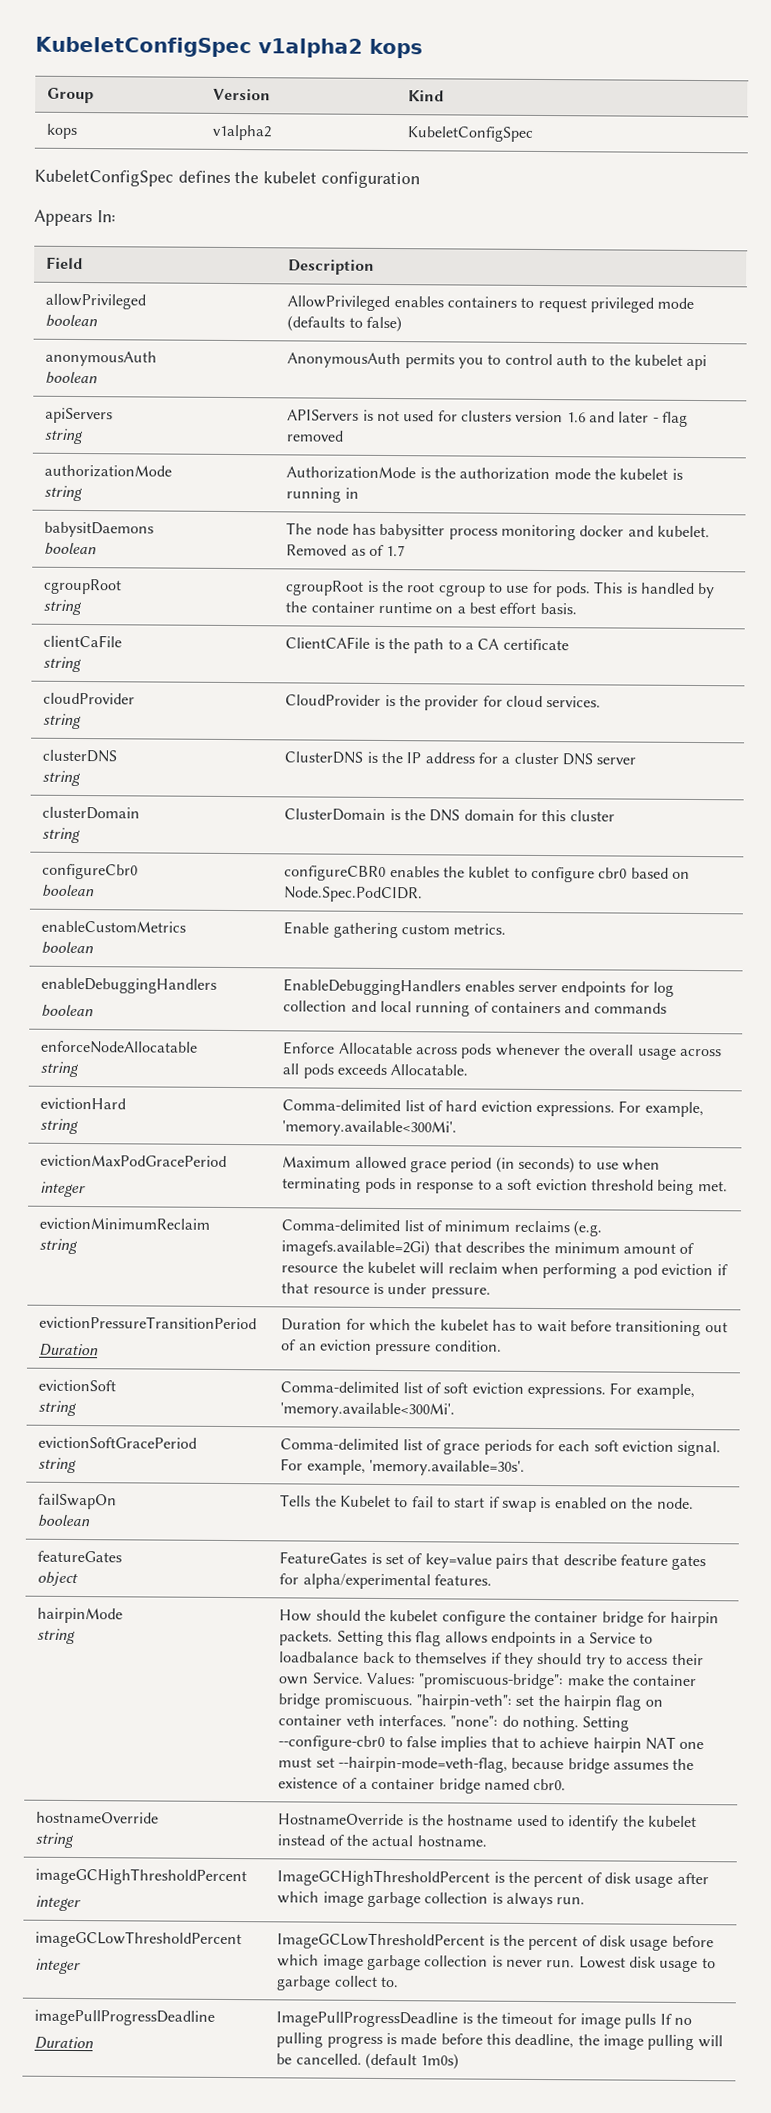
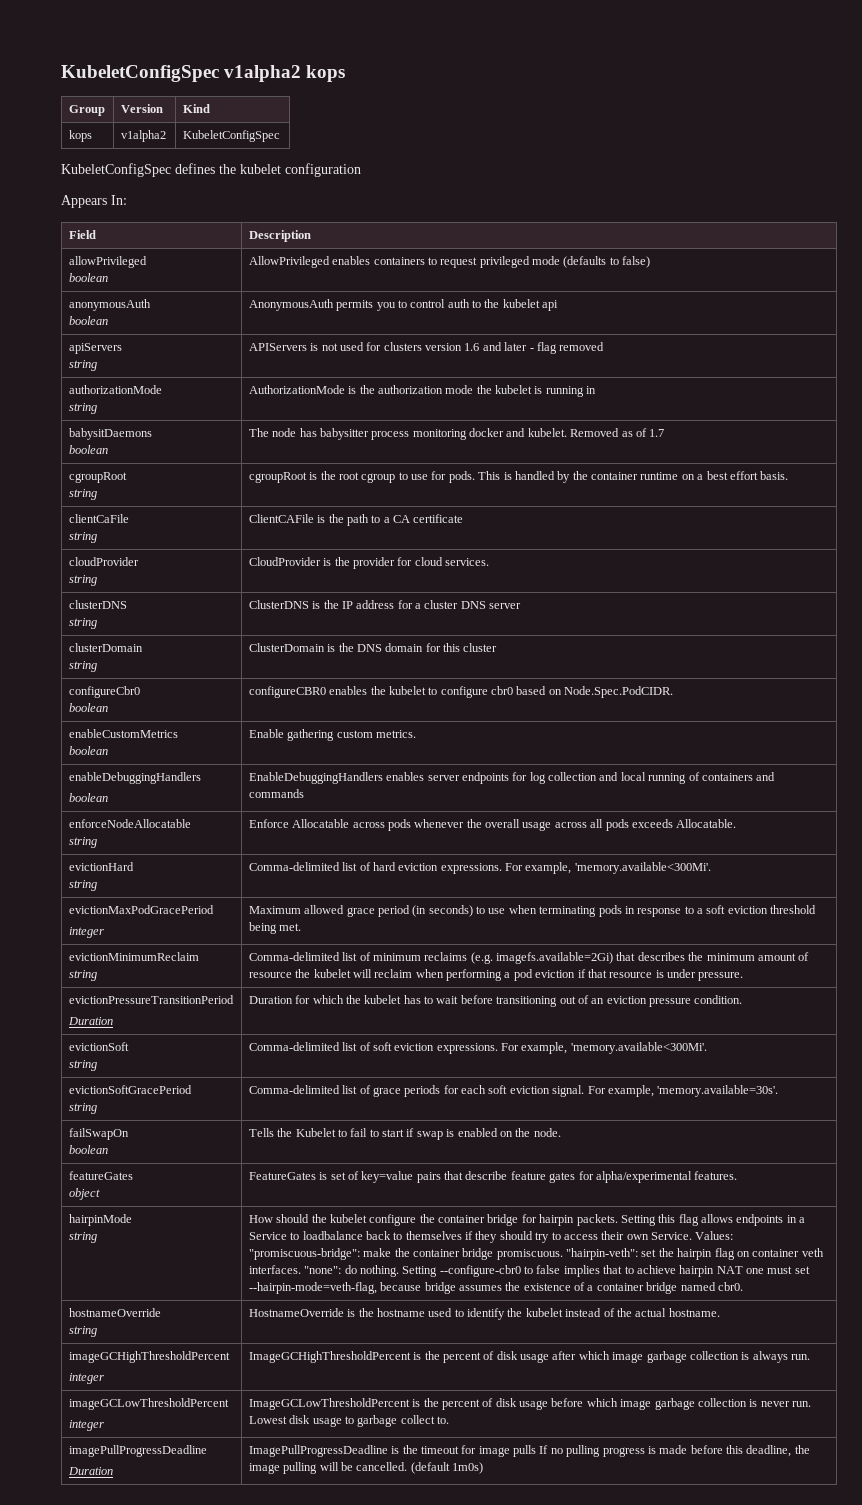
  configureCbr0
- boolean | configureCBR0 enables the kublet to configure cbr0 based on Node.Spec.PodCIDR.
+ boolean | configureCBR0 enables the kubelet to configure cbr0 based on Node.Spec.PodCIDR.

